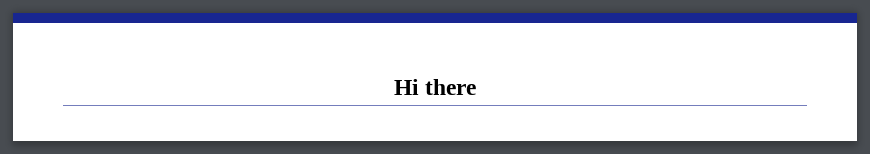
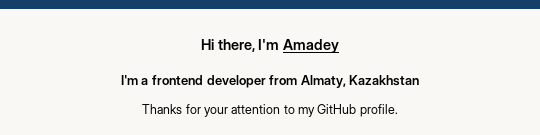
- Hi there
+ Hi there, I'm Amadey
+ I'm a frontend developer from Almaty, Kazakhstan
+ Thanks for your attention to my GitHub profile.

